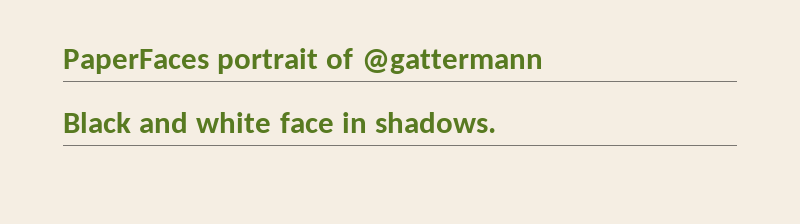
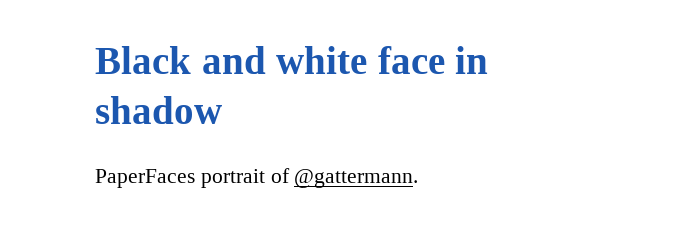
- PaperFaces portrait of @gattermann
- Black and white face in shadows.
+ Black and white face in shadow
+ PaperFaces portrait of @gattermann.

